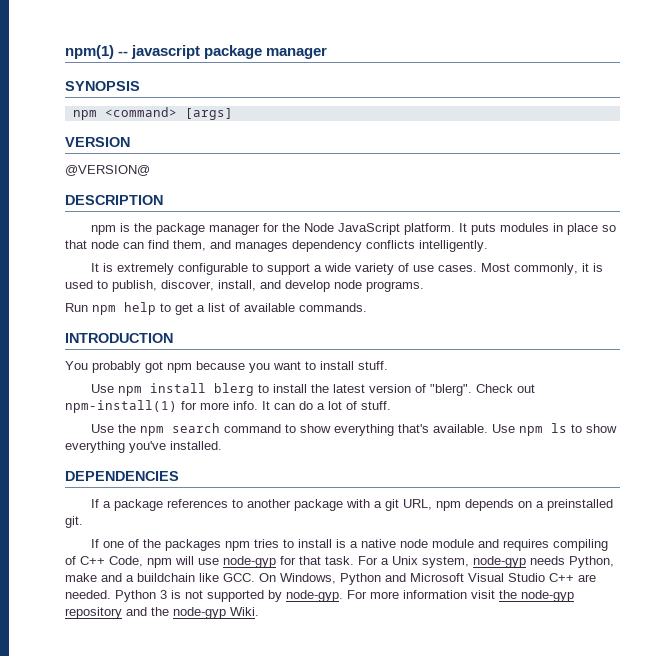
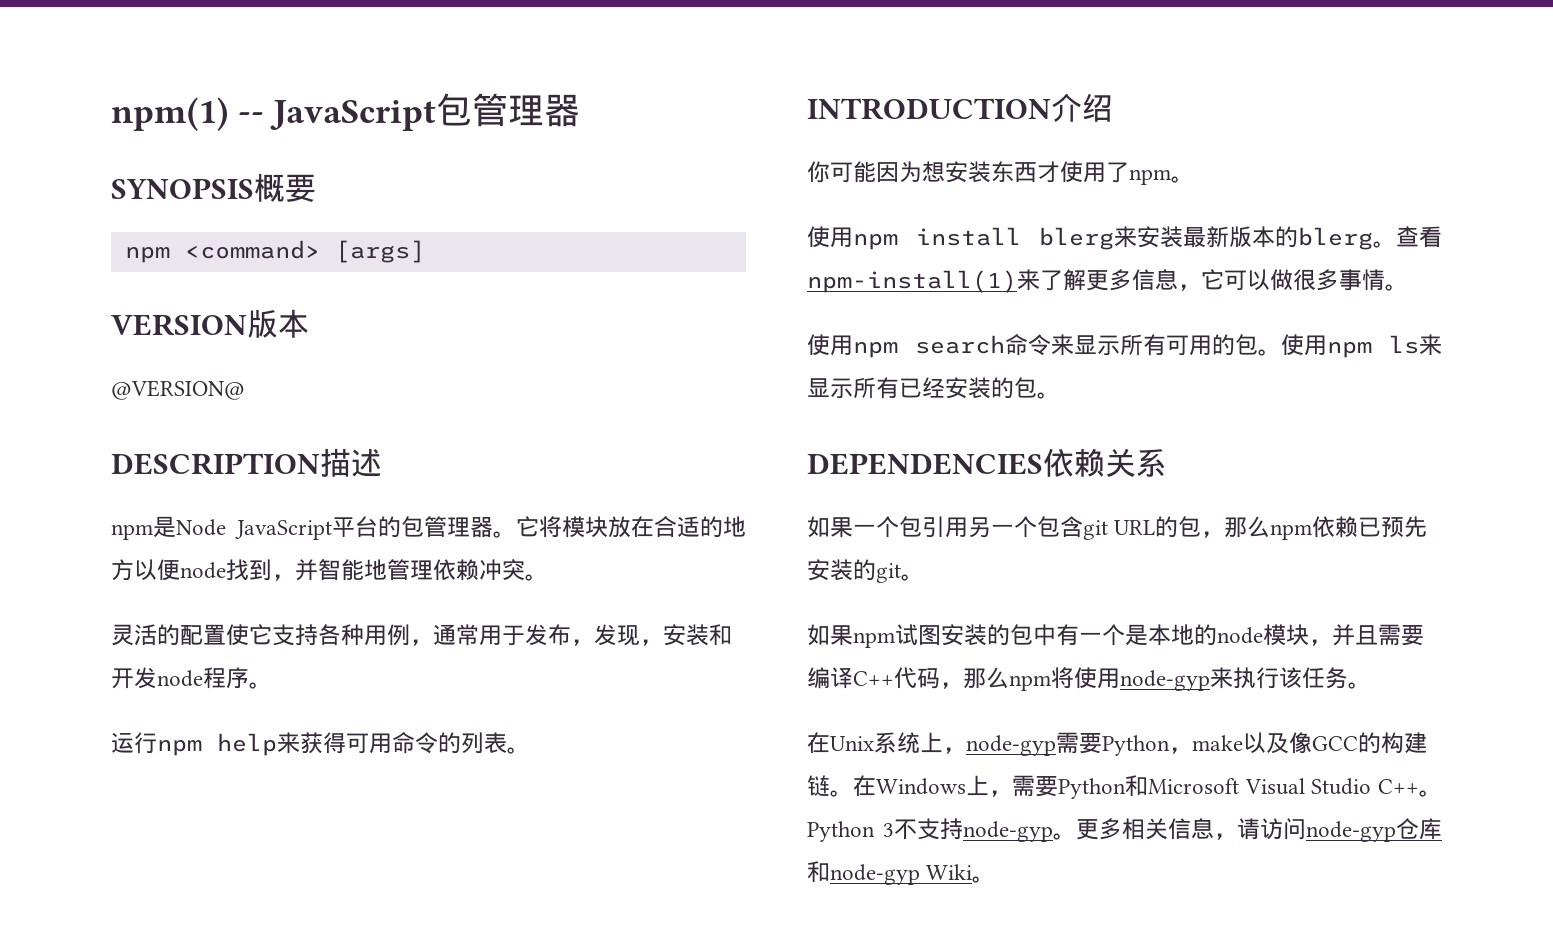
- npm(1) -- javascript package manager
+ npm(1) -- JavaScript包管理器
- SYNOPSIS
+ SYNOPSIS概要
- VERSION
+ VERSION版本
- DESCRIPTION
- npm is the package manager for the Node JavaScript platform. It puts modules in place so that node can find them, and manages dependency conflicts intelligently.
- It is extremely configurable to support a wide variety of use cases. Most commonly, it is used to publish, discover, install, and develop node programs.
- Run npm help to get a list of available commands.
- INTRODUCTION
- You probably got npm because you want to install stuff.
- Use npm install blerg to install the latest version of "blerg". Check out npm-install(1) for more info. It can do a lot of stuff.
- Use the npm search command to show everything that's available. Use npm ls to show everything you've installed.
- DEPENDENCIES
- If a package references to another package with a git URL, npm depends on a preinstalled git.
- If one of the packages npm tries to install is a native node module and requires compiling of C++ Code, npm will use node-gyp for that task. For a Unix system, node-gyp needs Python, make and a buildchain like GCC. On Windows, Python and Microsoft Visual Studio C++ are needed. Python 3 is not supported by node-gyp. For more information visit the node-gyp repository and the node-gyp Wiki.
+ DESCRIPTION描述
+ npm是Node JavaScript平台的包管理器。它将模块放在合适的地方以便node找到，并智能地管理依赖冲突。
+ 灵活的配置使它支持各种用例，通常用于发布，发现，安装和开发node程序。
+ 运行npm help来获得可用命令的列表。
+ INTRODUCTION介绍
+ 你可能因为想安装东西才使用了npm。
+ 使用npm install blerg来安装最新版本的blerg。查看npm-install(1)来了解更多信息，它可以做很多事情。
+ 使用npm search命令来显示所有可用的包。使用npm ls来显示所有已经安装的包。
+ DEPENDENCIES依赖关系
+ 如果一个包引用另一个包含git URL的包，那么npm依赖已预先安装的git。
+ 如果npm试图安装的包中有一个是本地的node模块，并且需要编译C++代码，那么npm将使用node-gyp来执行该任务。
+ 在Unix系统上，node-gyp需要Python，make以及像GCC的构建链。在Windows上，需要Python和Microsoft Visual Studio C++。Python 3不支持node-gyp。更多相关信息，请访问node-gyp仓库和node-gyp Wiki。

